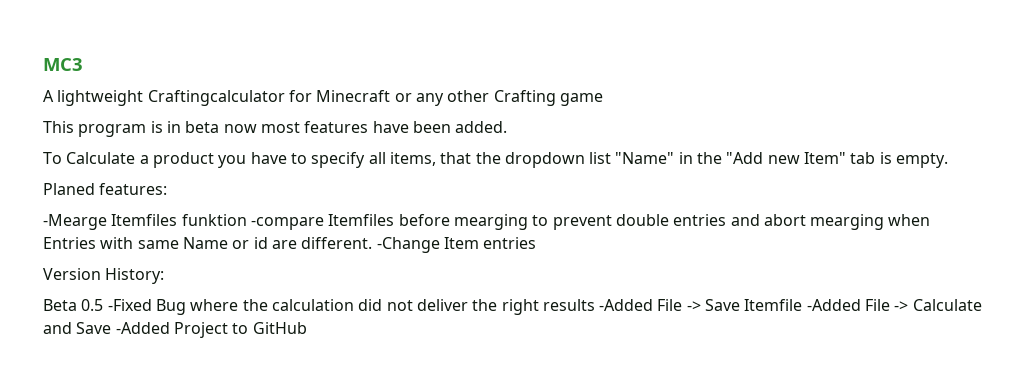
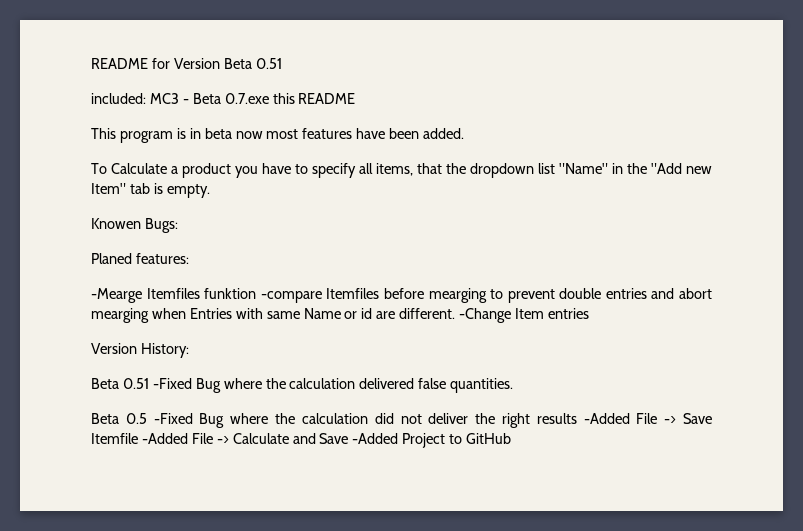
- MC3
- A lightweight Craftingcalculator for Minecraft or any other Crafting game
+ README for Version Beta 0.51
+ included: MC3 - Beta 0.7.exe this README
+ Knowen Bugs:
+ Beta 0.51 -Fixed Bug where the calculation delivered false quantities.

